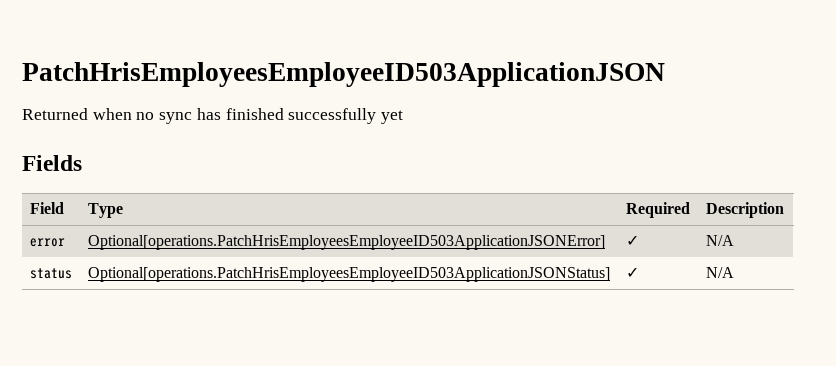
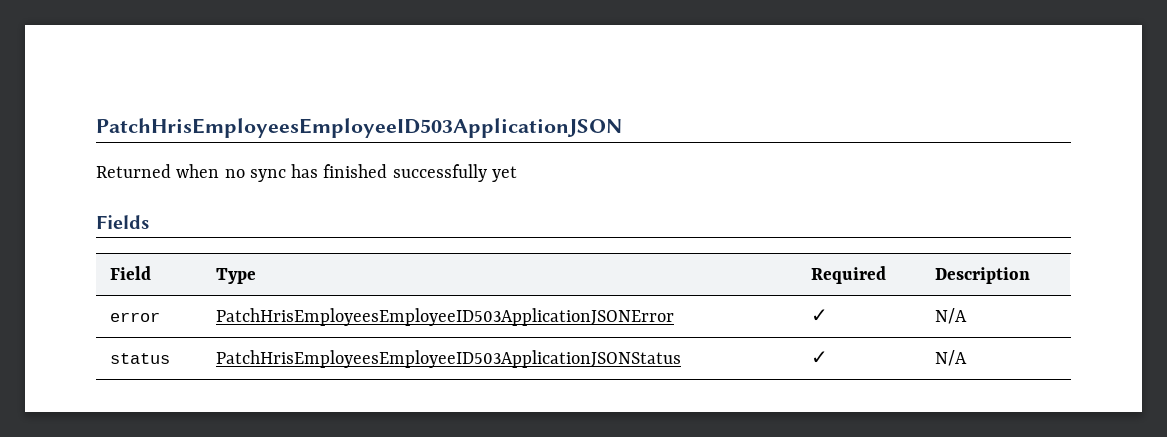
- error | Optional[operations.PatchHrisEmployeesEmployeeID503ApplicationJSONError] | ✓ | N/A
+ error | PatchHrisEmployeesEmployeeID503ApplicationJSONError | ✓ | N/A
- status | Optional[operations.PatchHrisEmployeesEmployeeID503ApplicationJSONStatus] | ✓ | N/A
+ status | PatchHrisEmployeesEmployeeID503ApplicationJSONStatus | ✓ | N/A

